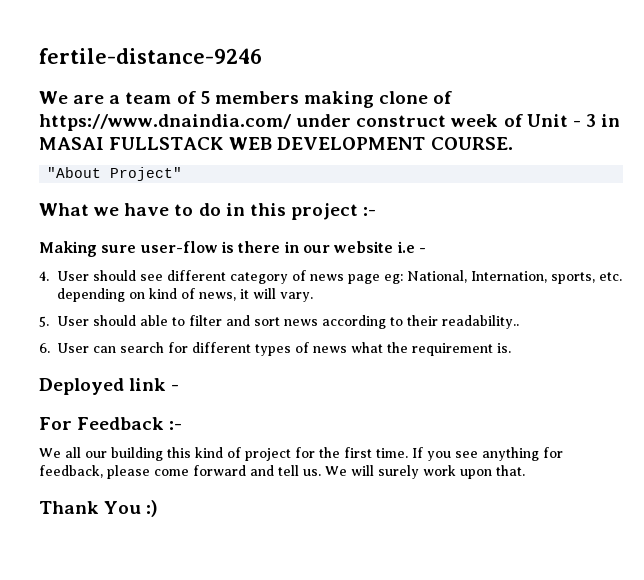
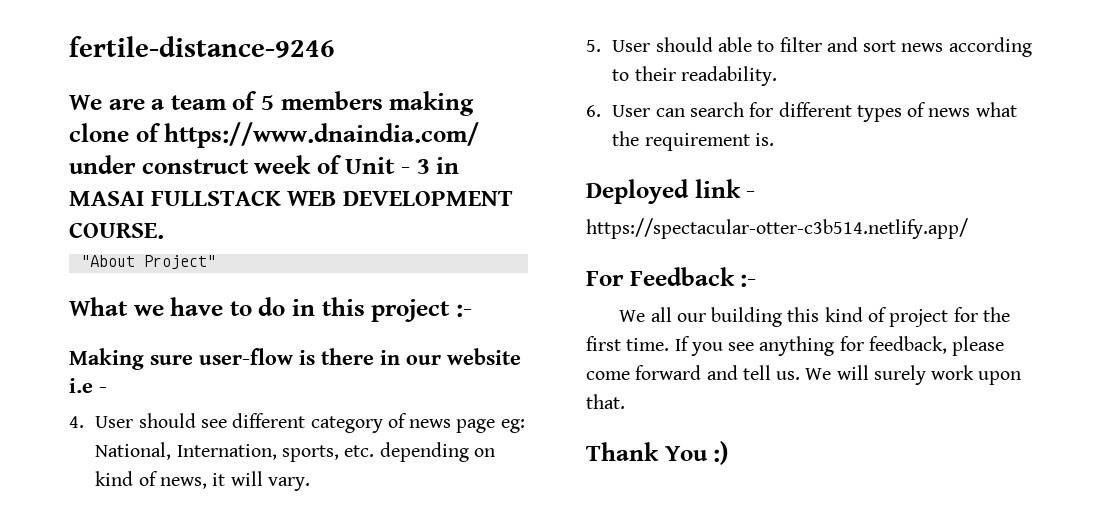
- 5. User should able to filter and sort news according to their readability..
+ 5. User should able to filter and sort news according to their readability.
+ https://spectacular-otter-c3b514.netlify.app/

